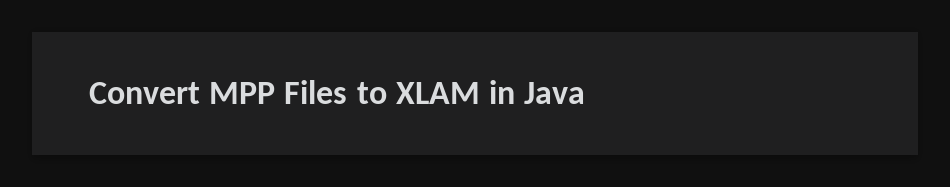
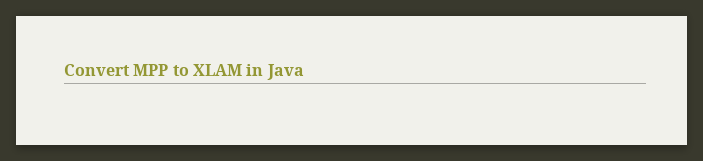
- Convert MPP Files to XLAM in Java
+ Convert MPP to XLAM in Java

